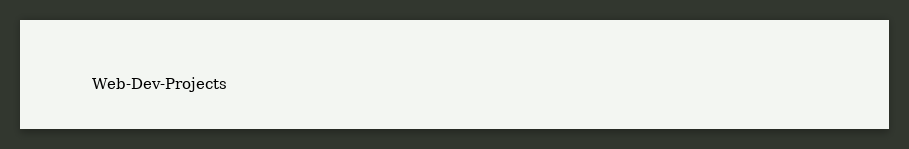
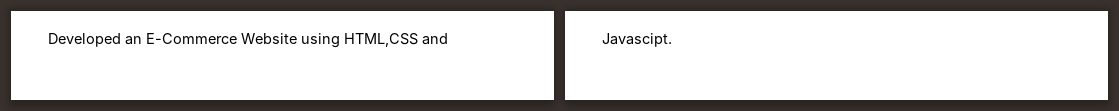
- Web-Dev-Projects
+ Developed an E-Commerce Website using HTML,CSS and Javascipt.

